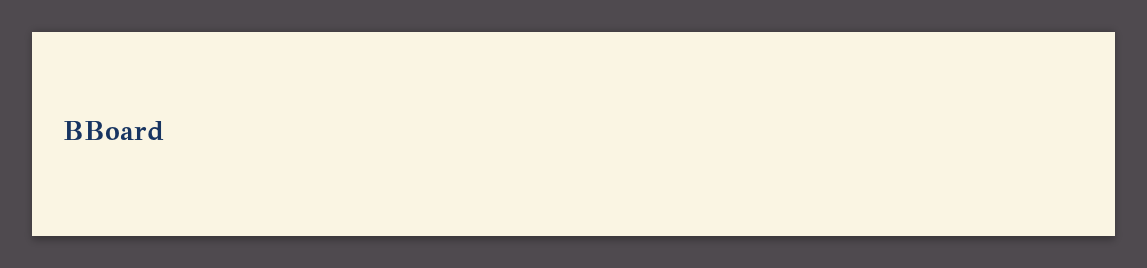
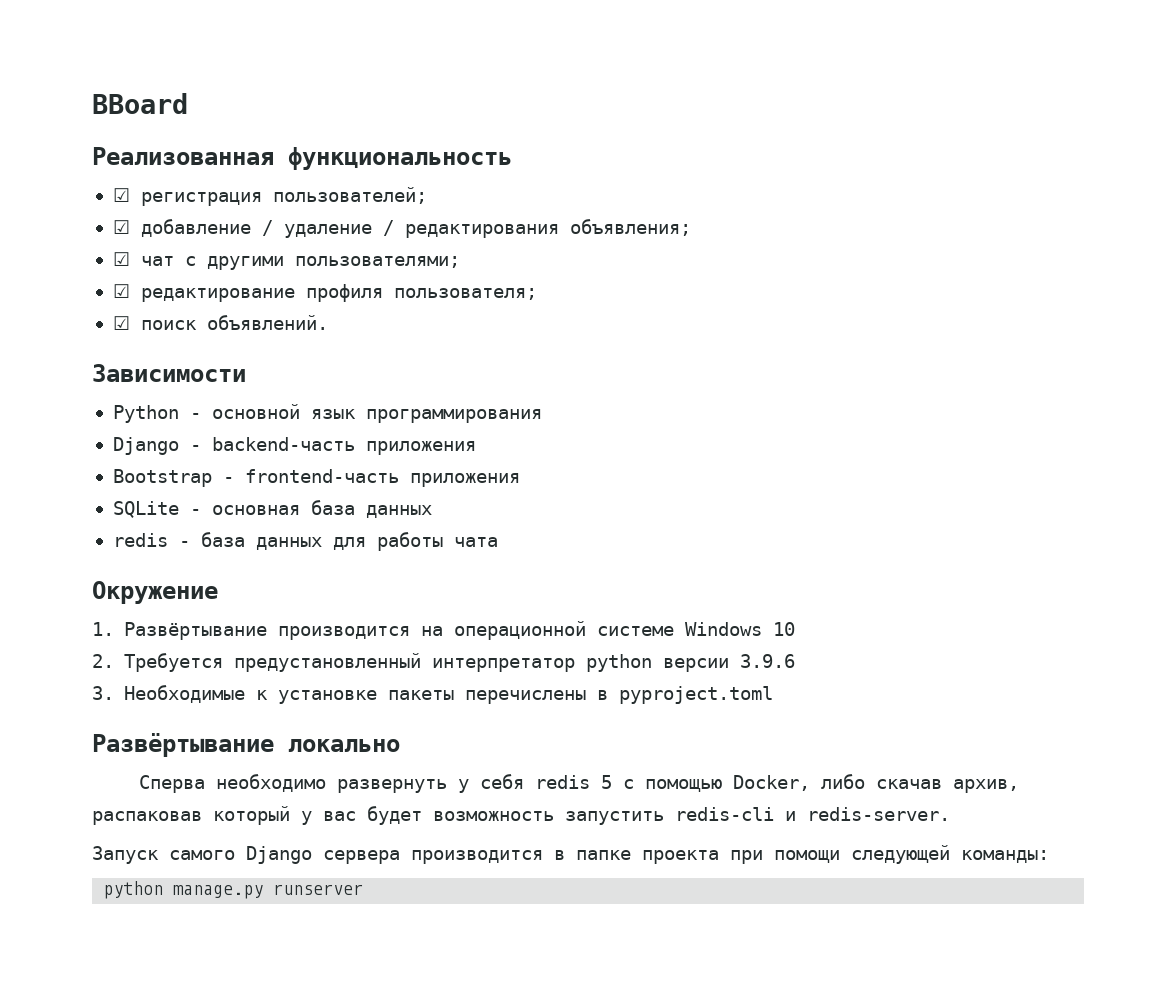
+ Реализованная функциональность
+ ☑ регистрация пользователей;
+ ☑ добавление / удаление / редактирования объявления;
+ ☑ чат с другими пользователями;
+ ☑ редактирование профиля пользователя;
+ ☑ поиск объявлений.
+ Зависимости
+ Python - основной язык программирования
+ Django - backend-часть приложения
+ Bootstrap - frontend-часть приложения
+ SQLite - основная база данных
+ redis - база данных для работы чата
+ Окружение
+ 1. Развёртывание производится на операционной системе Windows 10
+ 2. Требуется предустановленный интерпретатор python версии 3.9.6
+ 3. Необходимые к установке пакеты перечислены в pyproject.toml
+ Развёртывание локально
+ Сперва необходимо развернуть у себя redis 5 с помощью Docker, либо скачав архив, распаковав который у вас будет возможность запустить redis-cli и redis-server.
+ Запуск самого Django сервера производится в папке проекта при помощи следующей команды:
+ python manage.py runserver

